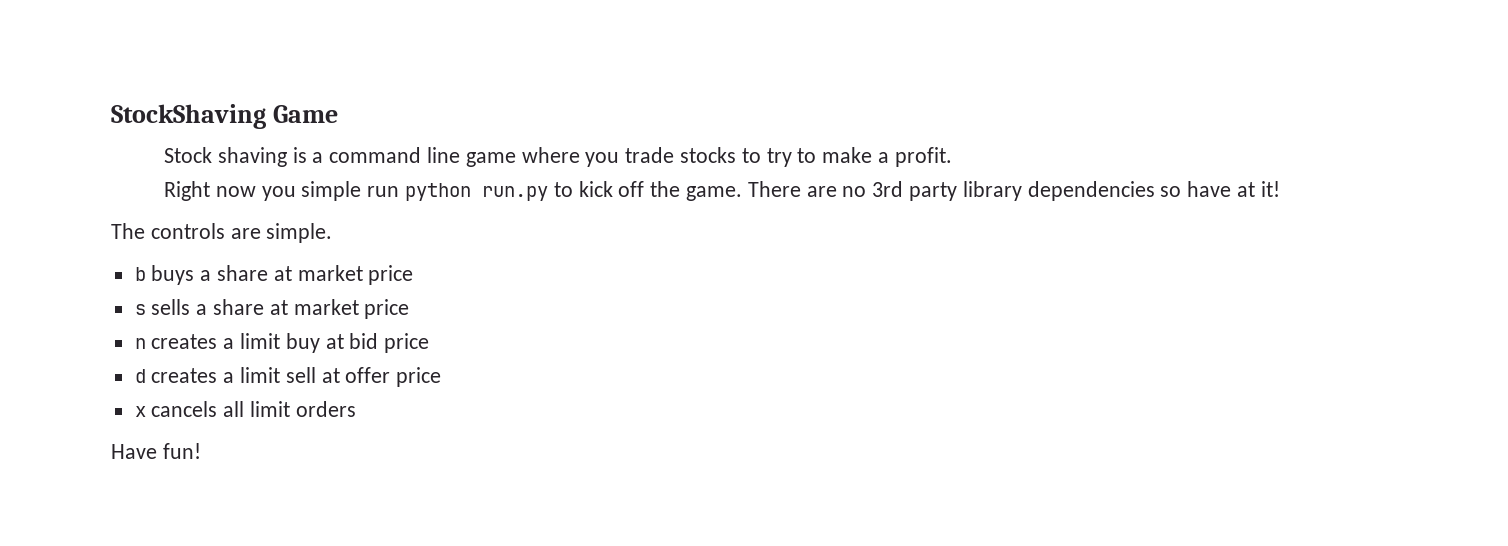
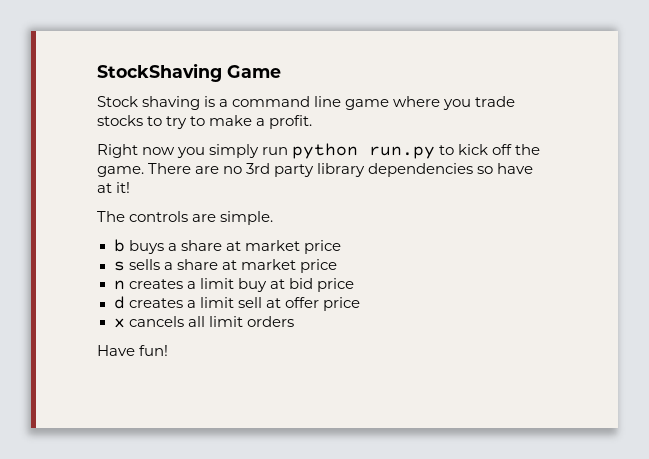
- Right now you simple run python run.py to kick off the game.
+ Right now you simply run python run.py to kick off the game.

